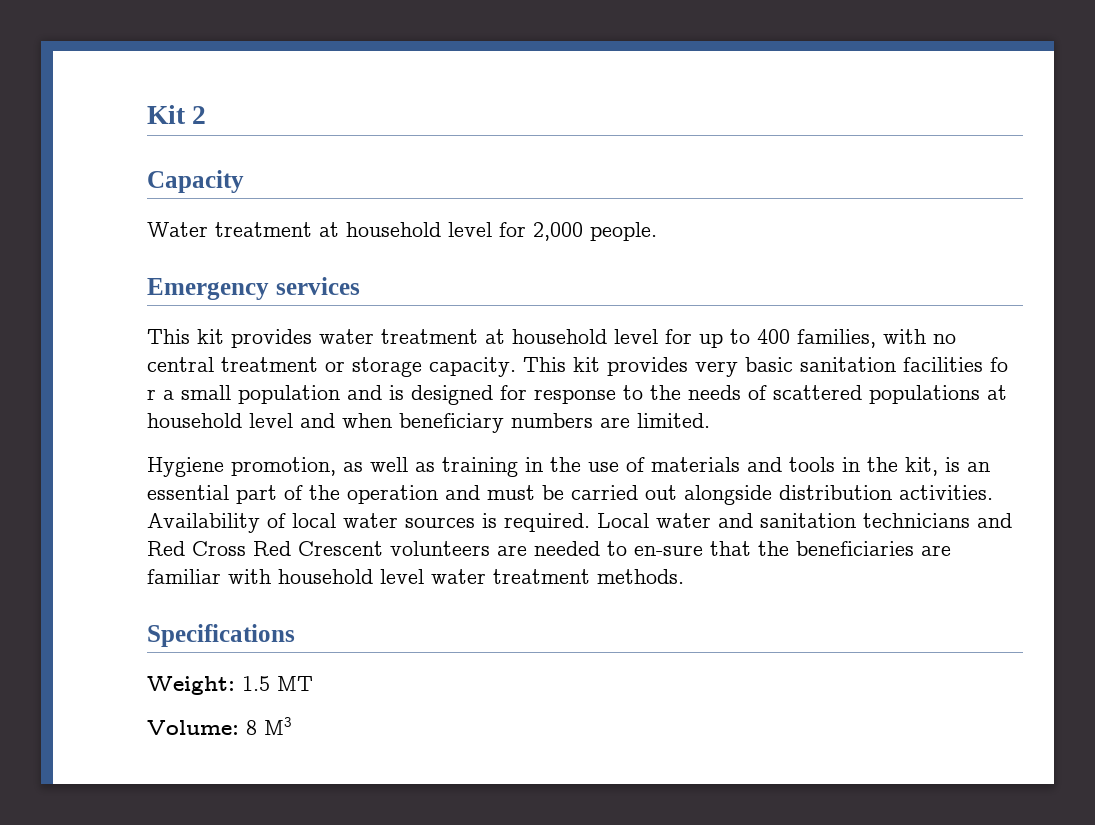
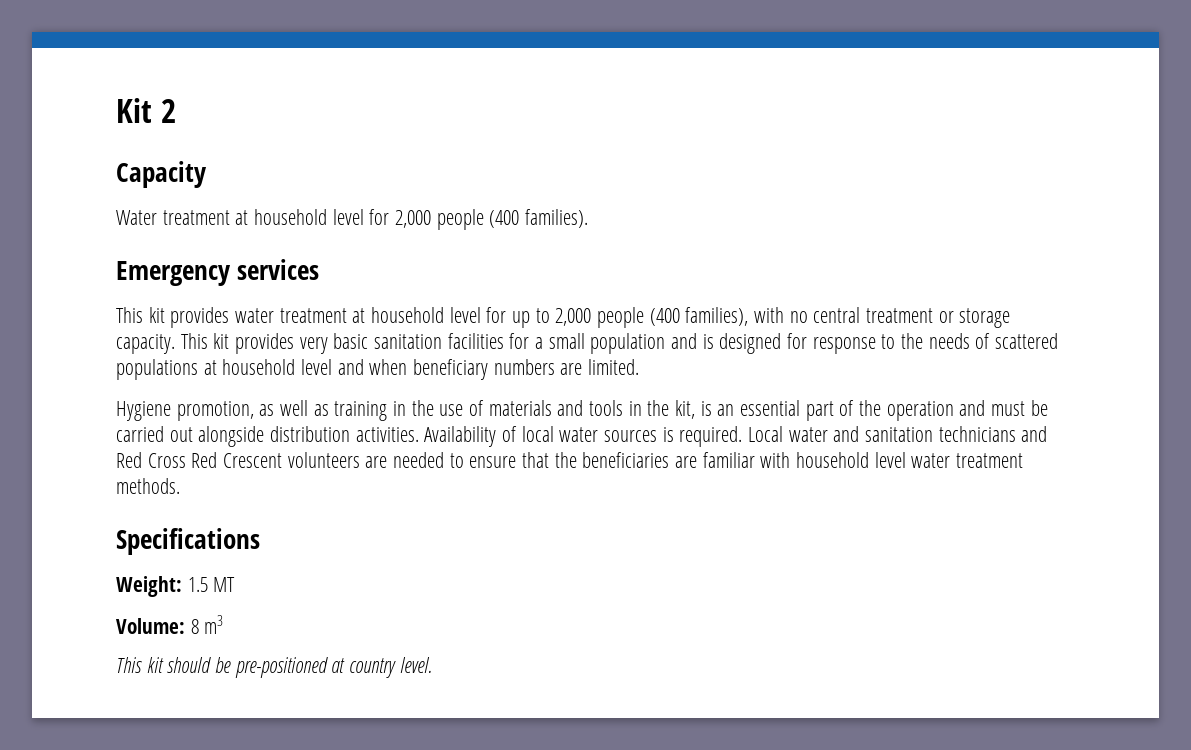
- Water treatment at household level for 2,000 people.
+ Water treatment at household level for 2,000 people (400 families).
- This kit provides water treatment at household level for up to 400 families, with no central treatment or storage capacity.
+ This kit provides water treatment at household level for up to 2,000 people (400 families), with no central treatment or storage capacity.
- This kit provides very basic sanitation facilities fo r a small population and is designed for response to the needs of scattered populations at household level and when beneficiary numbers are limited.
+ This kit provides very basic sanitation facilities for a small population and is designed for response to the needs of scattered populations at household level and when beneficiary numbers are limited.
- Local water and sanitation technicians and Red Cross Red Crescent volunteers are needed to en-sure that the beneficiaries are familiar with household level water treatment methods.
+ Local water and sanitation technicians and Red Cross Red Crescent volunteers are needed to ensure that the beneficiaries are familiar with household level water treatment methods.
- Volume: 8 M3
+ Volume: 8 m3
+ This kit should be pre-positioned at country level.

